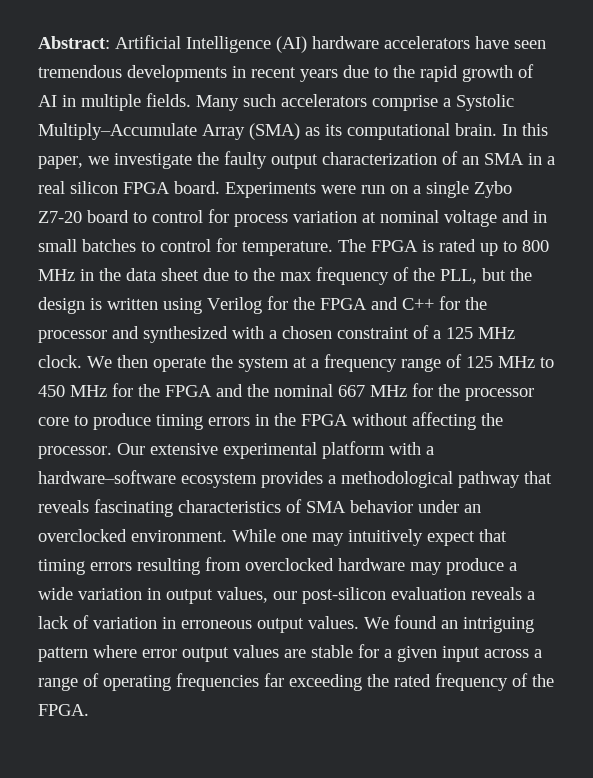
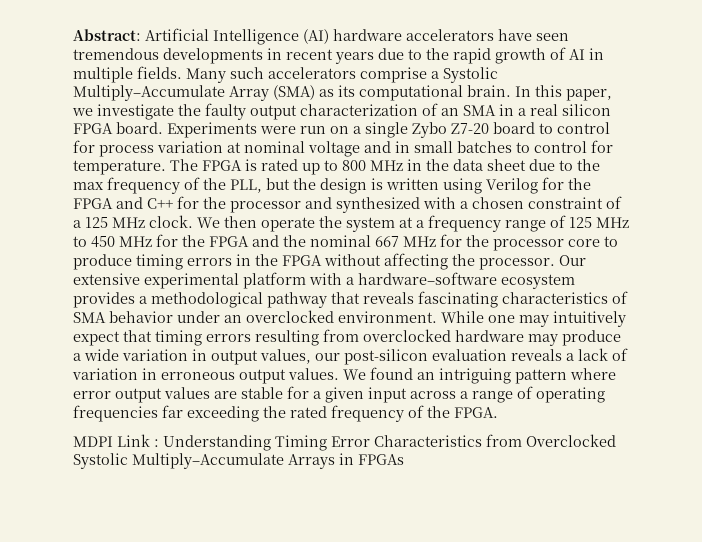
+ MDPI Link : Understanding Timing Error Characteristics from Overclocked Systolic Multiply–Accumulate Arrays in FPGAs

